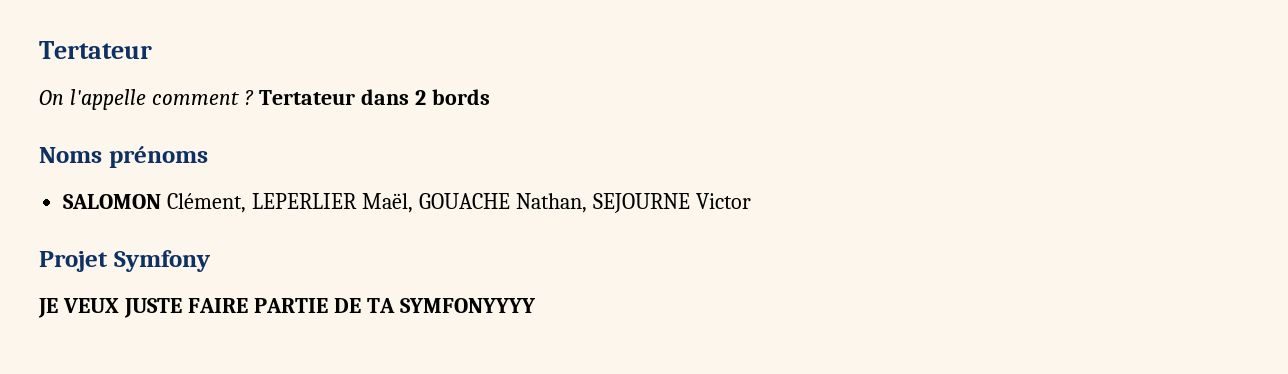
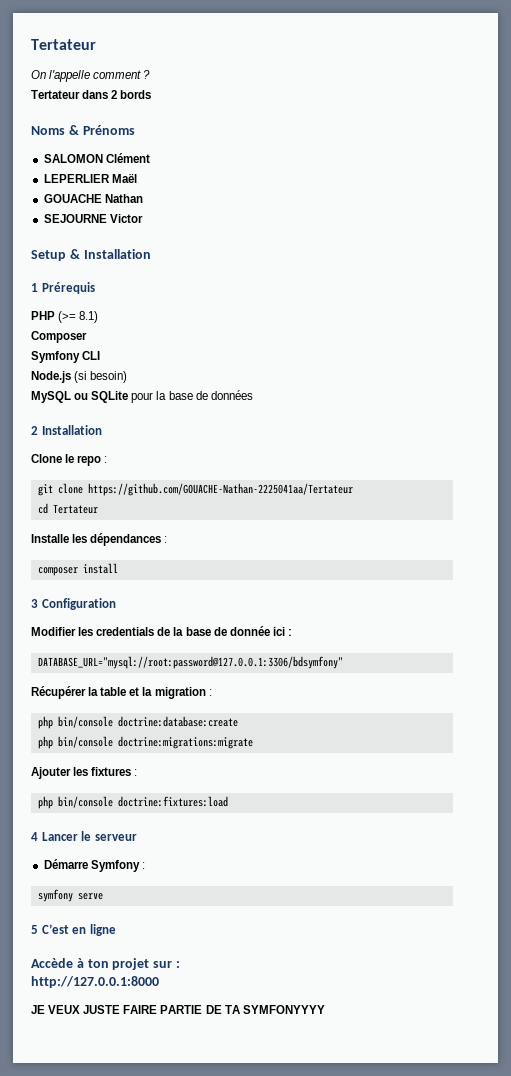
- On l'appelle comment ? Tertateur dans 2 bords
+ On l'appelle comment ?
+ Tertateur dans 2 bords
- Noms prénoms
+ Noms & Prénoms
- SALOMON Clément, LEPERLIER Maël, GOUACHE Nathan, SEJOURNE Victor
- Projet Symfony
+ SALOMON Clément
+ LEPERLIER Maël
+ GOUACHE Nathan
+ SEJOURNE Victor
+ Setup & Installation
+ 1 Prérequis
+ PHP (>= 8.1)
+ Composer
+ Symfony CLI
+ Node.js (si besoin)
+ MySQL ou SQLite pour la base de données
+ 2 Installation
+ Clone le repo :
+ git clone https://github.com/GOUACHE-Nathan-2225041aa/Tertateur
+ cd Tertateur
+ Installe les dépendances :
+ composer install
+ 3 Configuration
+ Modifier les credentials de la base de donnée ici :
+ DATABASE_URL="mysql://root:password@127.0.0.1:3306/bdsymfony"
+ Récupérer la table et la migration :
+ php bin/console doctrine:database:create
+ php bin/console doctrine:migrations:migrate
+ Ajouter les fixtures :
+ php bin/console doctrine:fixtures:load
+ 4 Lancer le serveur
+ Démarre Symfony :
+ symfony serve
+ 5 C’est en ligne
+ Accède à ton projet sur :
+ http://127.0.0.1:8000

